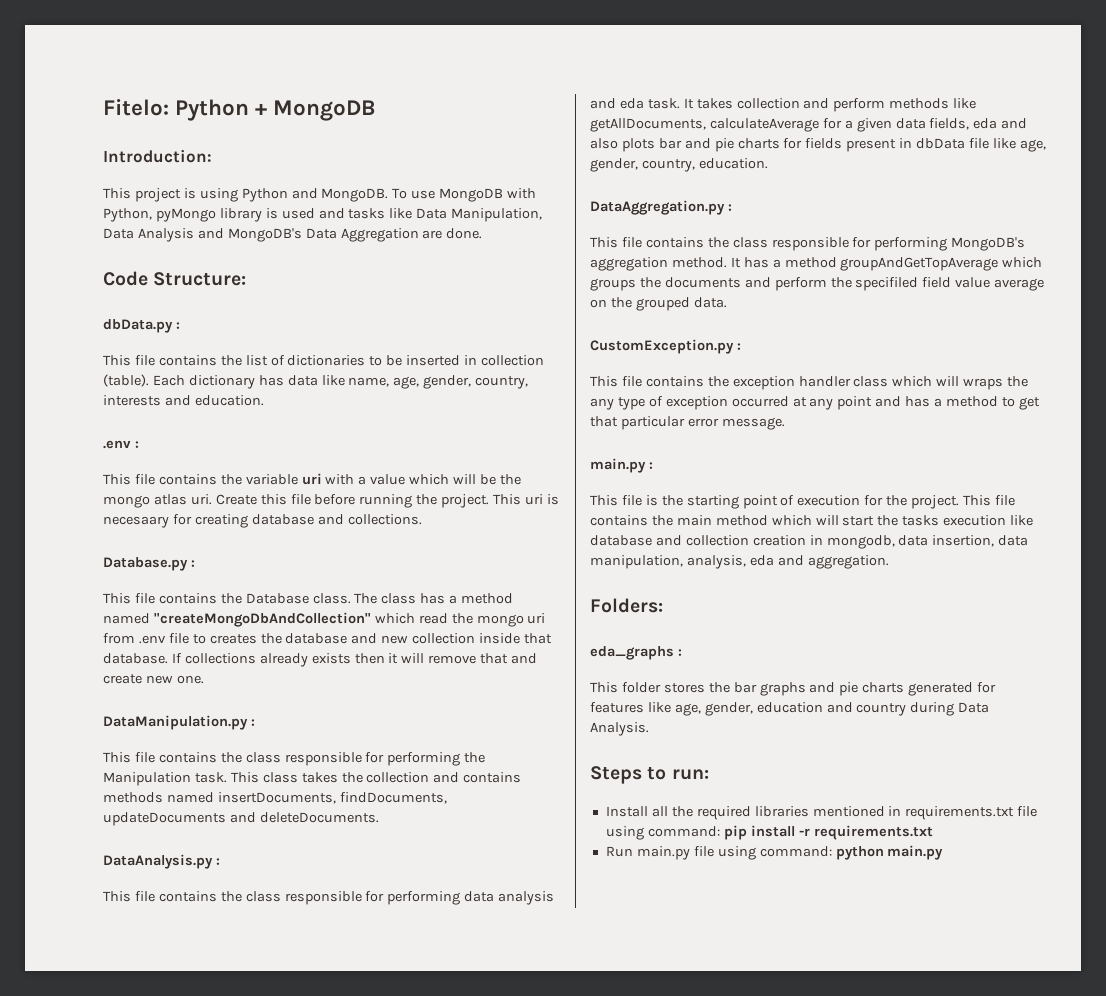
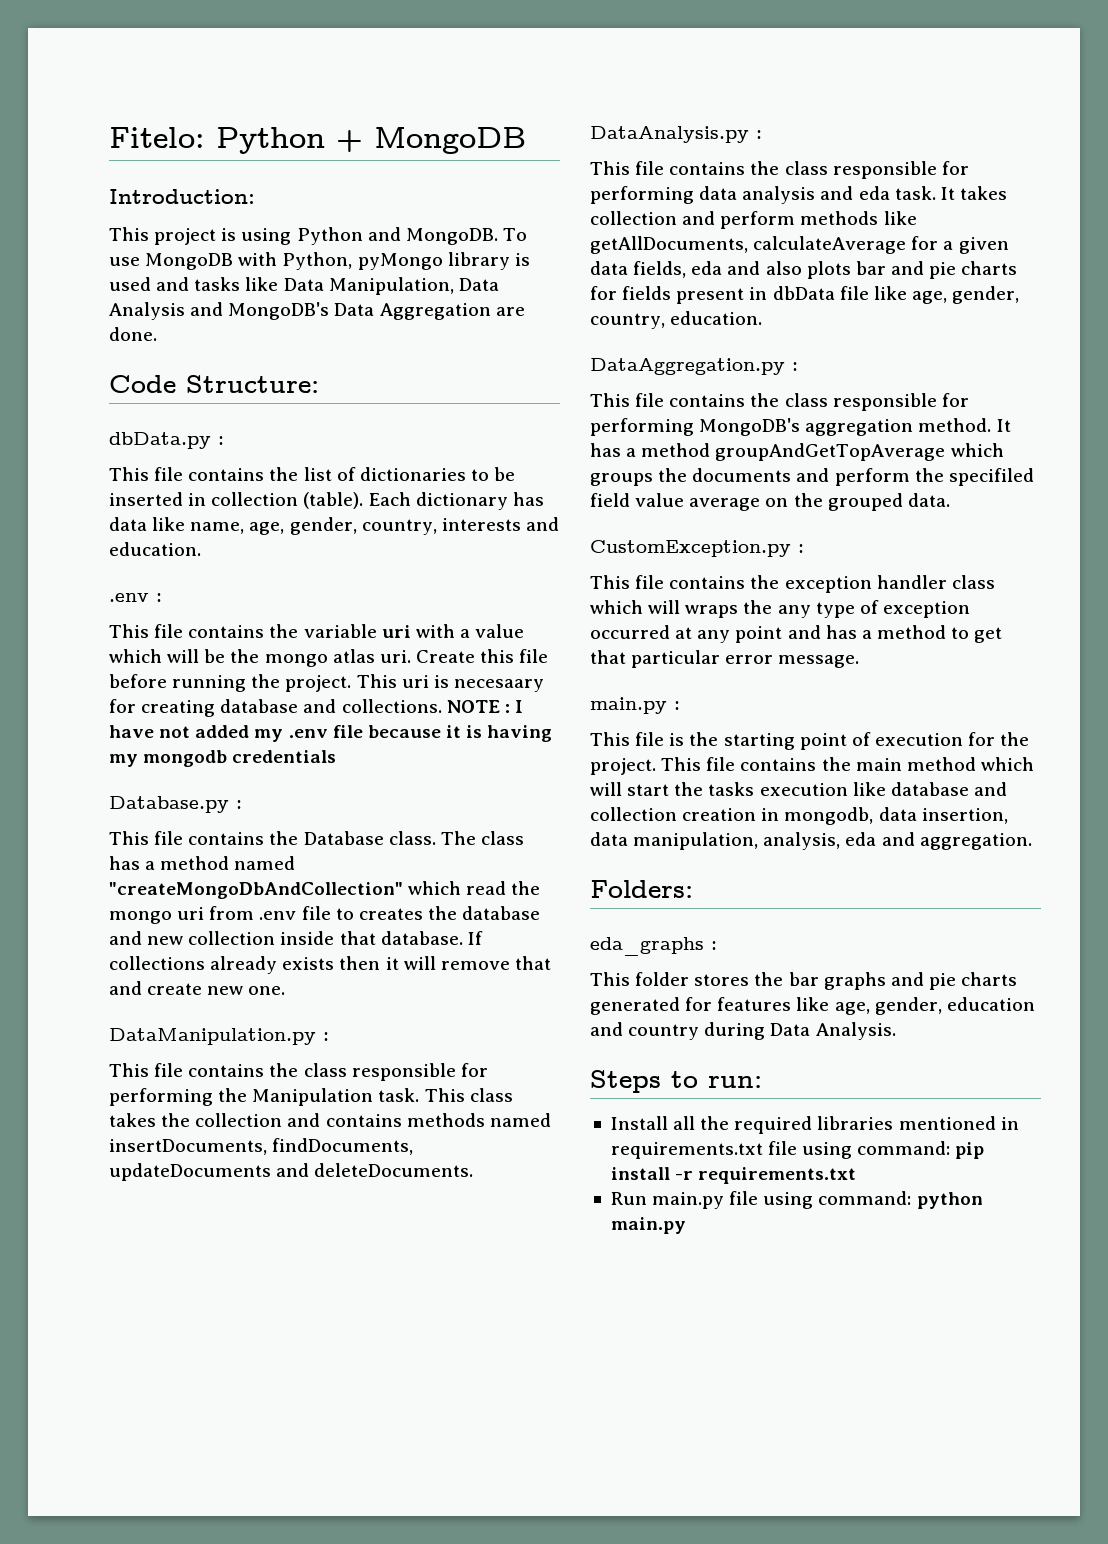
+ NOTE : I have not added my .env file because it is having my mongodb credentials

